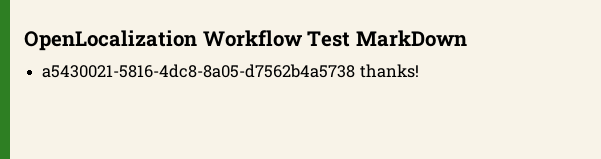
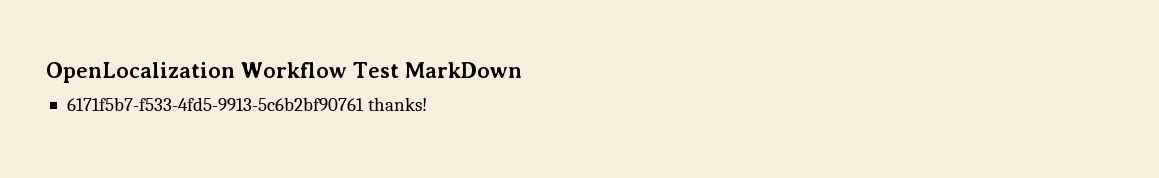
- a5430021-5816-4dc8-8a05-d7562b4a5738 thanks!
+ 6171f5b7-f533-4fd5-9913-5c6b2bf90761 thanks!

